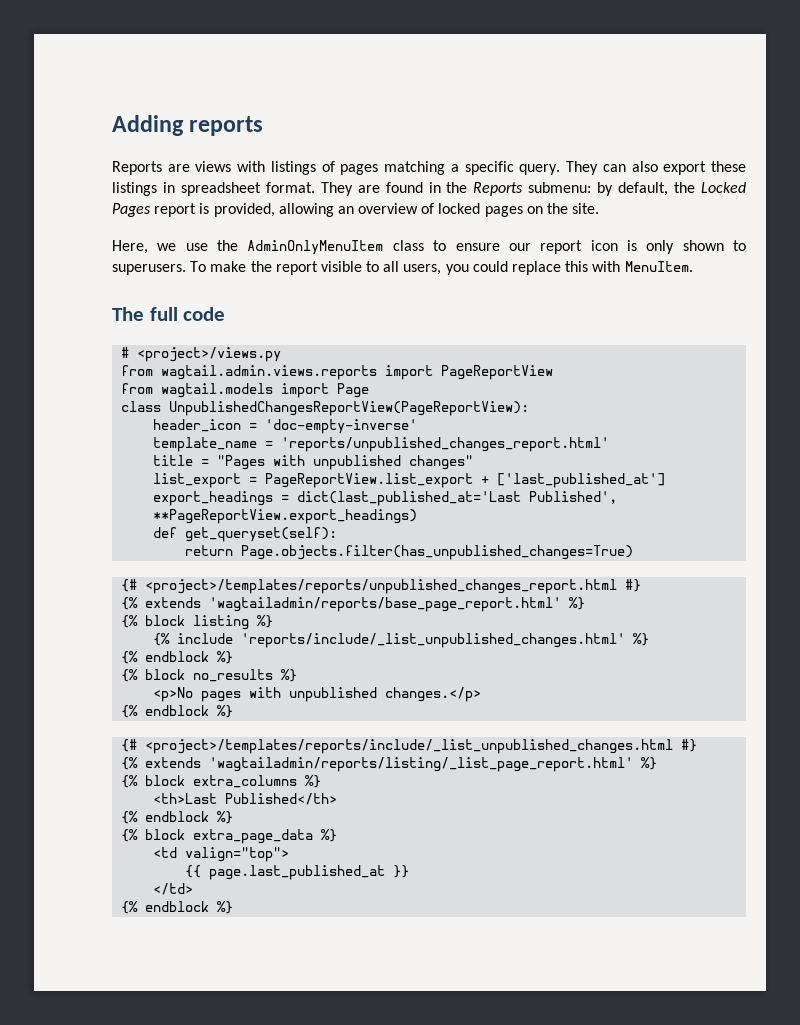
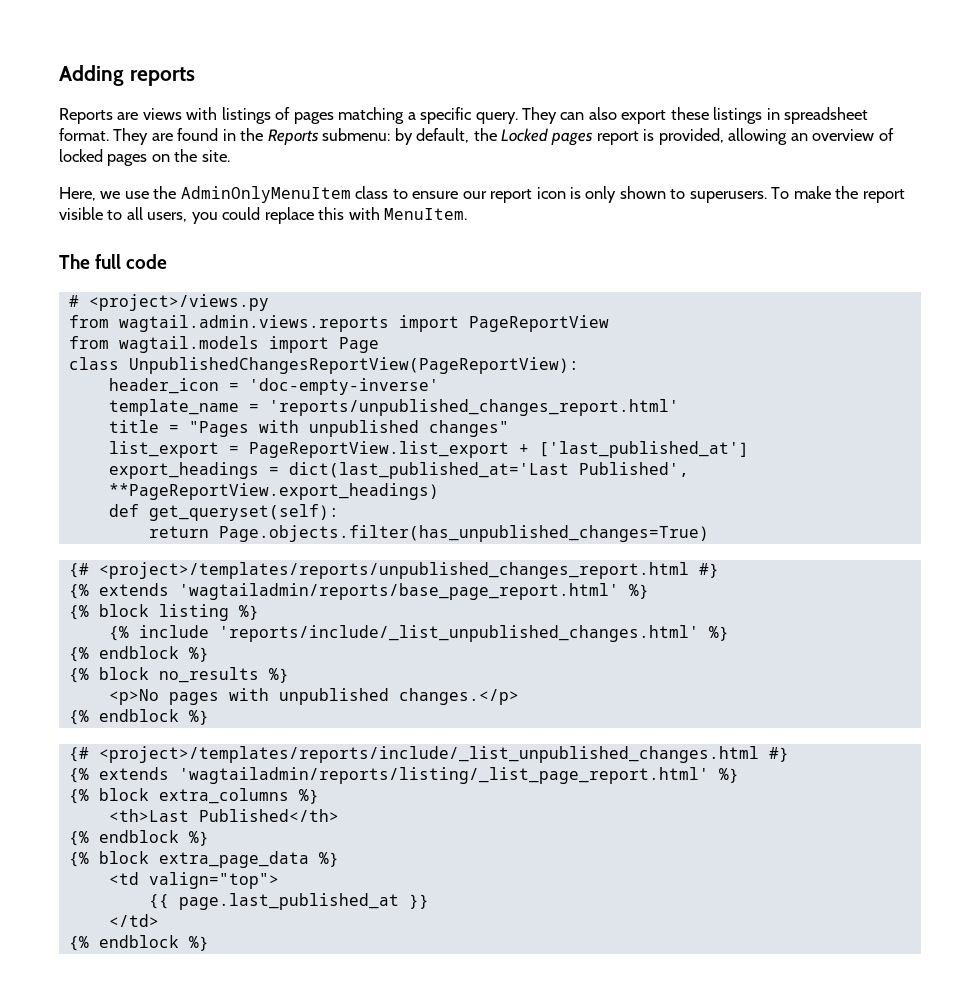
- They are found in the Reports submenu: by default, the Locked Pages report is provided, allowing an overview of locked pages on the site.
+ They are found in the Reports submenu: by default, the Locked pages report is provided, allowing an overview of locked pages on the site.

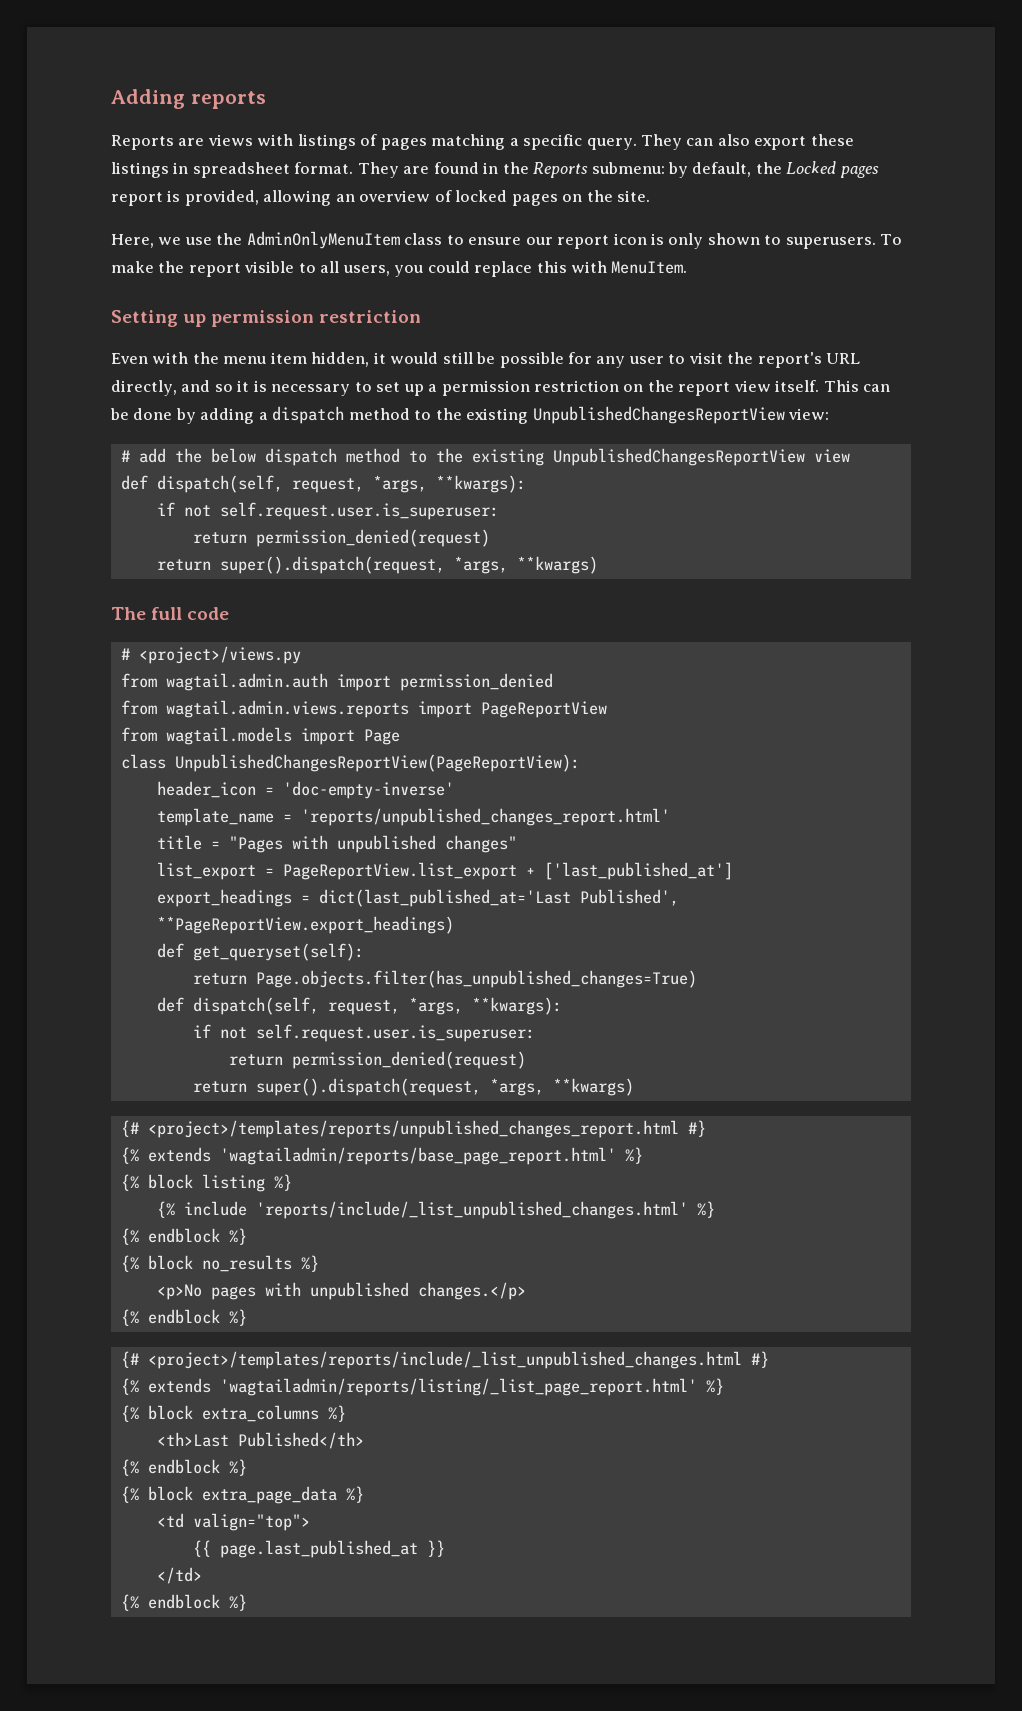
+ Setting up permission restriction
+ Even with the menu item hidden, it would still be possible for any user to visit the report's URL directly, and so it is necessary to set up a permission restriction on the report view itself. This can be done by adding a dispatch method to the existing UnpublishedChangesReportView view:
+ # add the below dispatch method to the existing UnpublishedChangesReportView view
+ def dispatch(self, request, *args, **kwargs):
+ if not self.request.user.is_superuser:
+ return permission_denied(request)
+ return super().dispatch(request, *args, **kwargs)
+ from wagtail.admin.auth import permission_denied
  return Page.objects.filter(has_unpublished_changes=True)
+ def dispatch(self, request, *args, **kwargs):
+ if not self.request.user.is_superuser:
+ return permission_denied(request)
+ return super().dispatch(request, *args, **kwargs)

